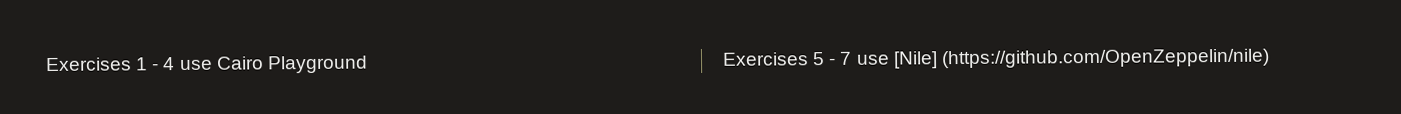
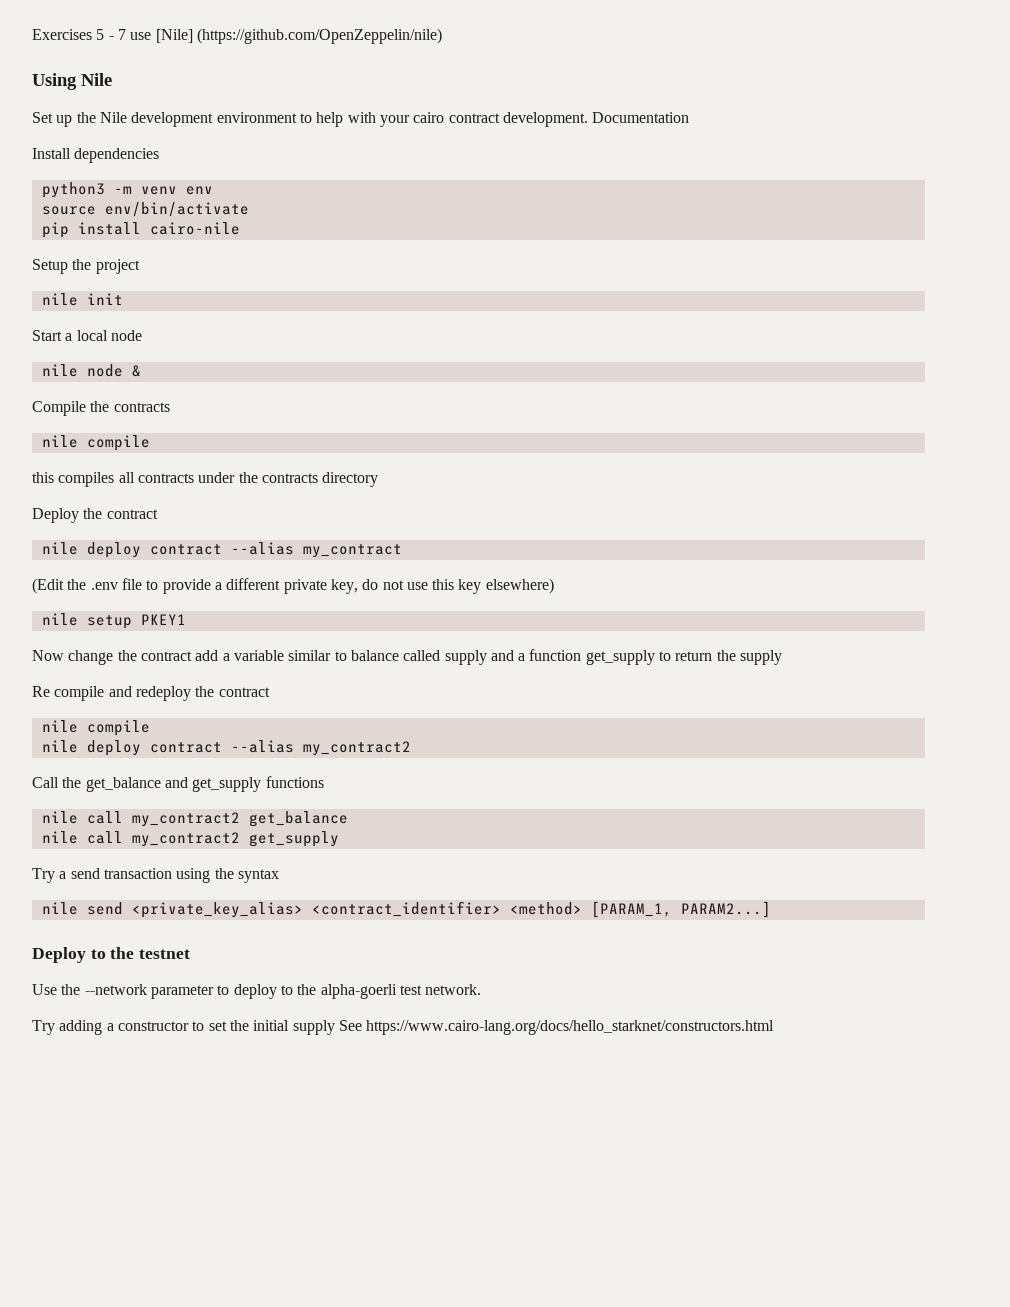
- Exercises 1 - 4 use Cairo Playground
+ Using Nile
+ Set up the Nile development environment to help with your cairo contract development. Documentation
+ Install dependencies
+ python3 -m venv env
+ source env/bin/activate
+ pip install cairo-nile
+ Setup the project
+ nile init
+ Start a local node
+ nile node &
+ Compile the contracts
+ nile compile
+ this compiles all contracts under the contracts directory
+ Deploy the contract
+ nile deploy contract --alias my_contract
+ (Edit the .env file to provide a different private key, do not use this key elsewhere)
+ nile setup PKEY1
+ Now change the contract add a variable similar to balance called supply and a function get_supply to return the supply
+ Re compile and redeploy the contract
+ nile compile
+ nile deploy contract --alias my_contract2
+ Call the get_balance and get_supply functions
+ nile call my_contract2 get_balance
+ nile call my_contract2 get_supply
+ Try a send transaction using the syntax
+ nile send <private_key_alias> <contract_identifier> <method> [PARAM_1, PARAM2...]
+ Deploy to the testnet
+ Use the --network parameter to deploy to the alpha-goerli test network.
+ Try adding a constructor to set the initial supply See https://www.cairo-lang.org/docs/hello_starknet/constructors.html

